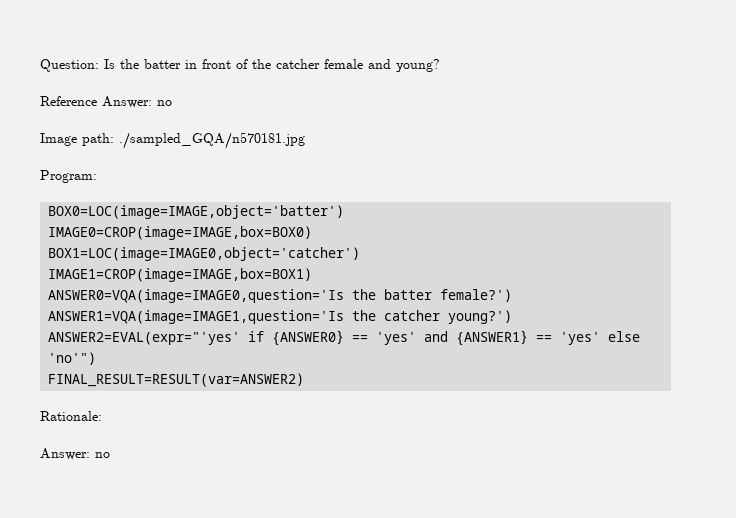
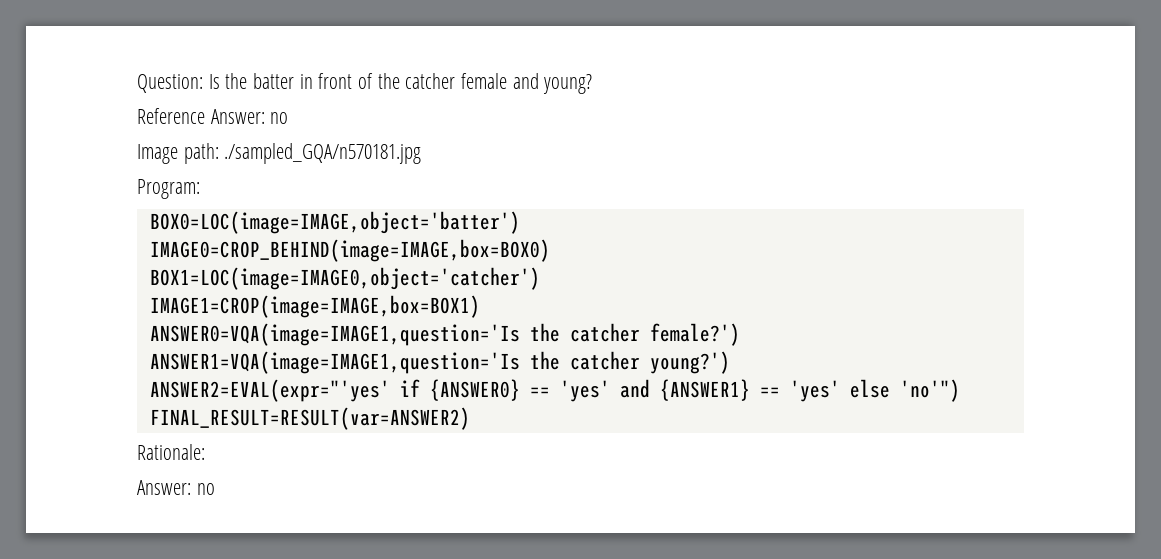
- IMAGE0=CROP(image=IMAGE,box=BOX0)
+ IMAGE0=CROP_BEHIND(image=IMAGE,box=BOX0)
- ANSWER0=VQA(image=IMAGE0,question='Is the batter female?')
+ ANSWER0=VQA(image=IMAGE1,question='Is the catcher female?')

